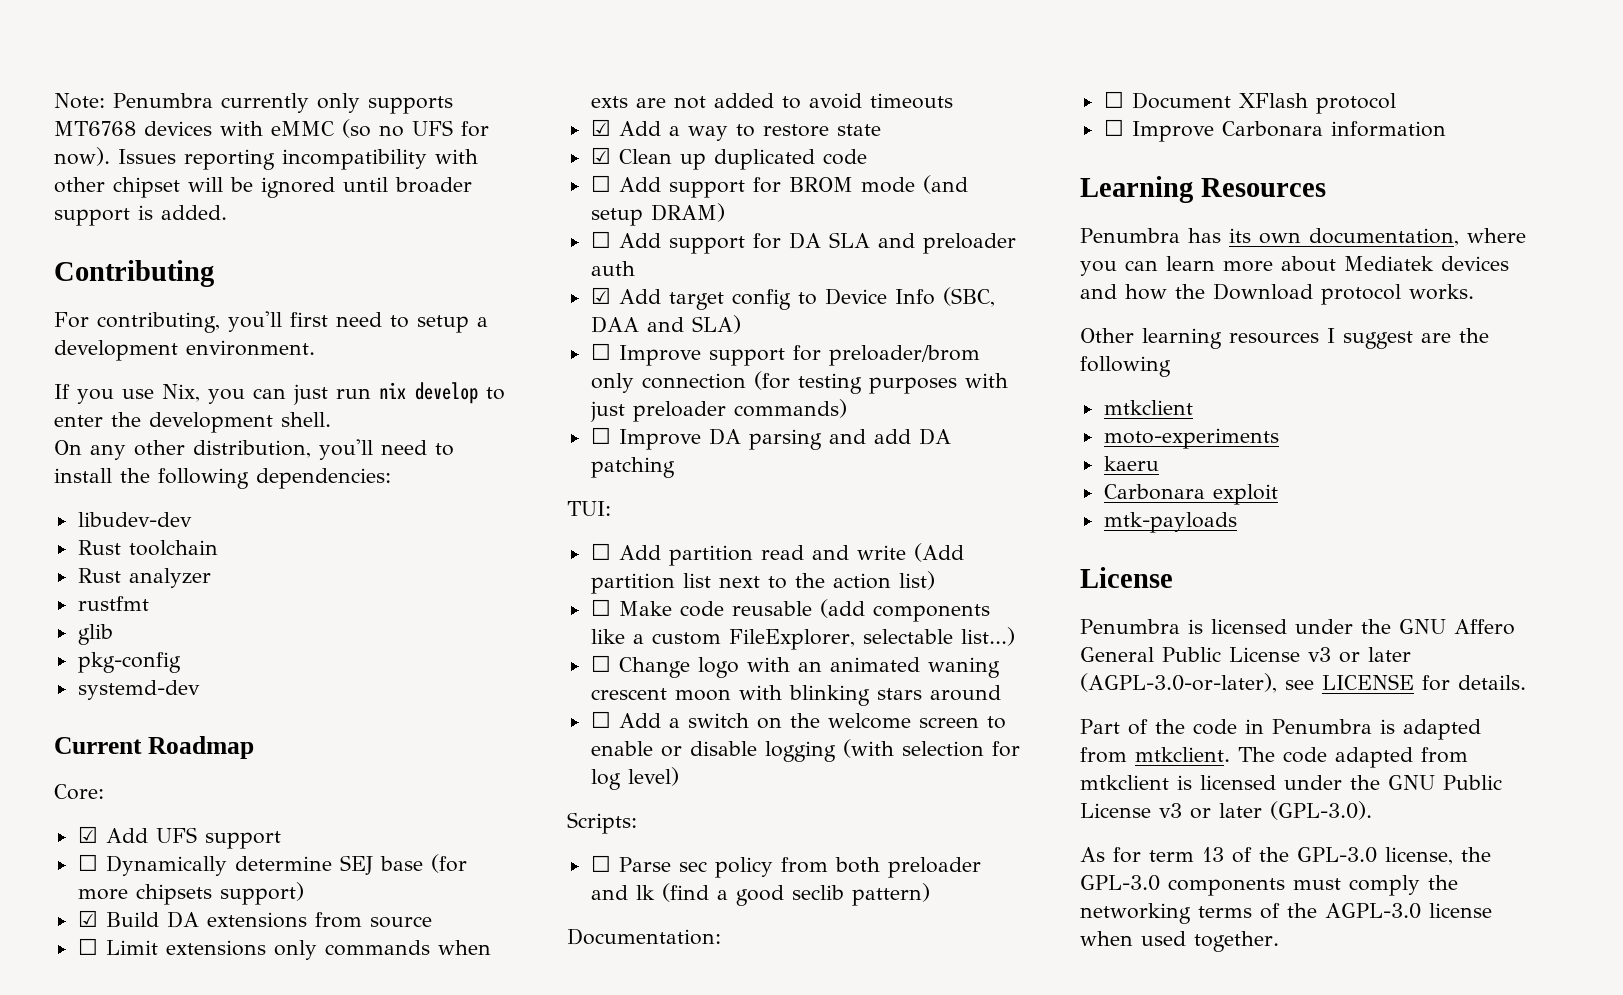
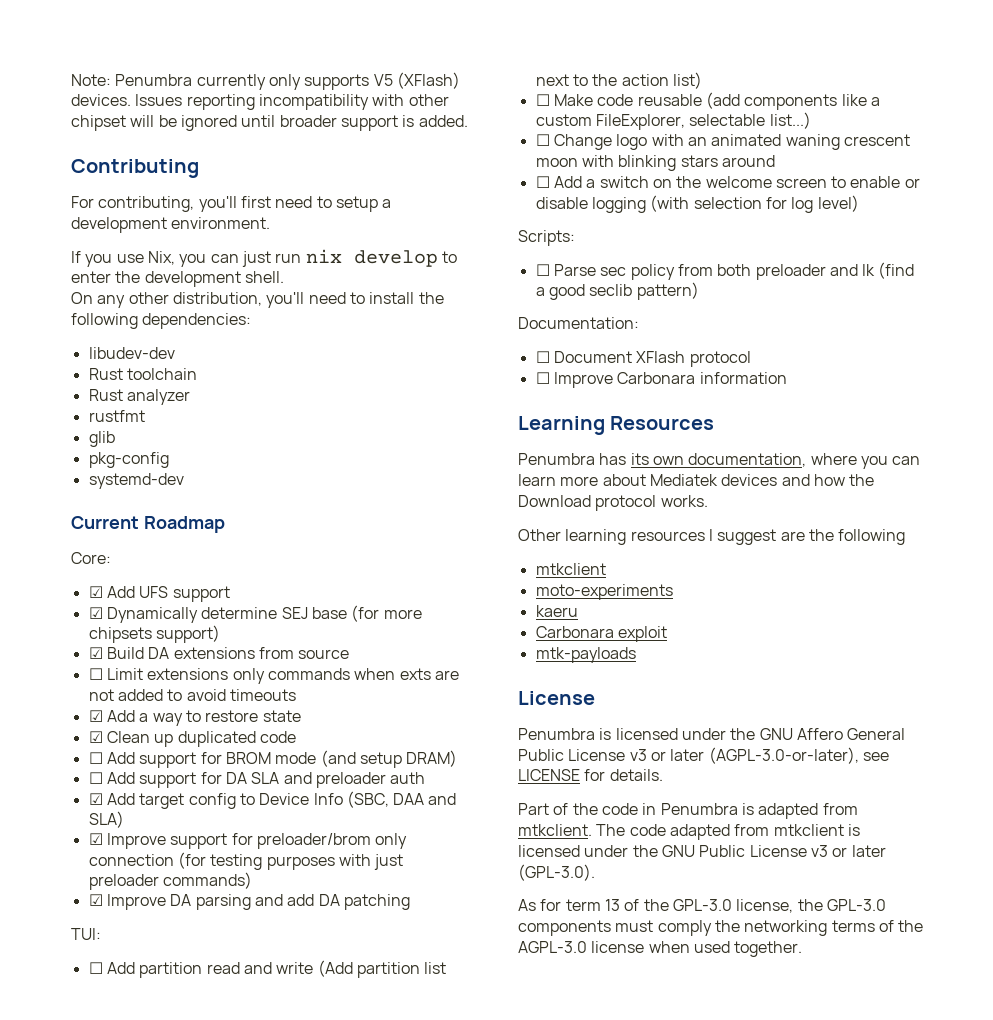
- Note: Penumbra currently only supports MT6768 devices with eMMC (so no UFS for now).
+ Note: Penumbra currently only supports V5 (XFlash) devices.
- ☐ Dynamically determine SEJ base (for more chipsets support)
+ ☑ Dynamically determine SEJ base (for more chipsets support)
- ☐ Improve support for preloader/brom only connection (for testing purposes with just preloader commands)
+ ☑ Improve support for preloader/brom only connection (for testing purposes with just preloader commands)
- ☐ Improve DA parsing and add DA patching
+ ☑ Improve DA parsing and add DA patching

